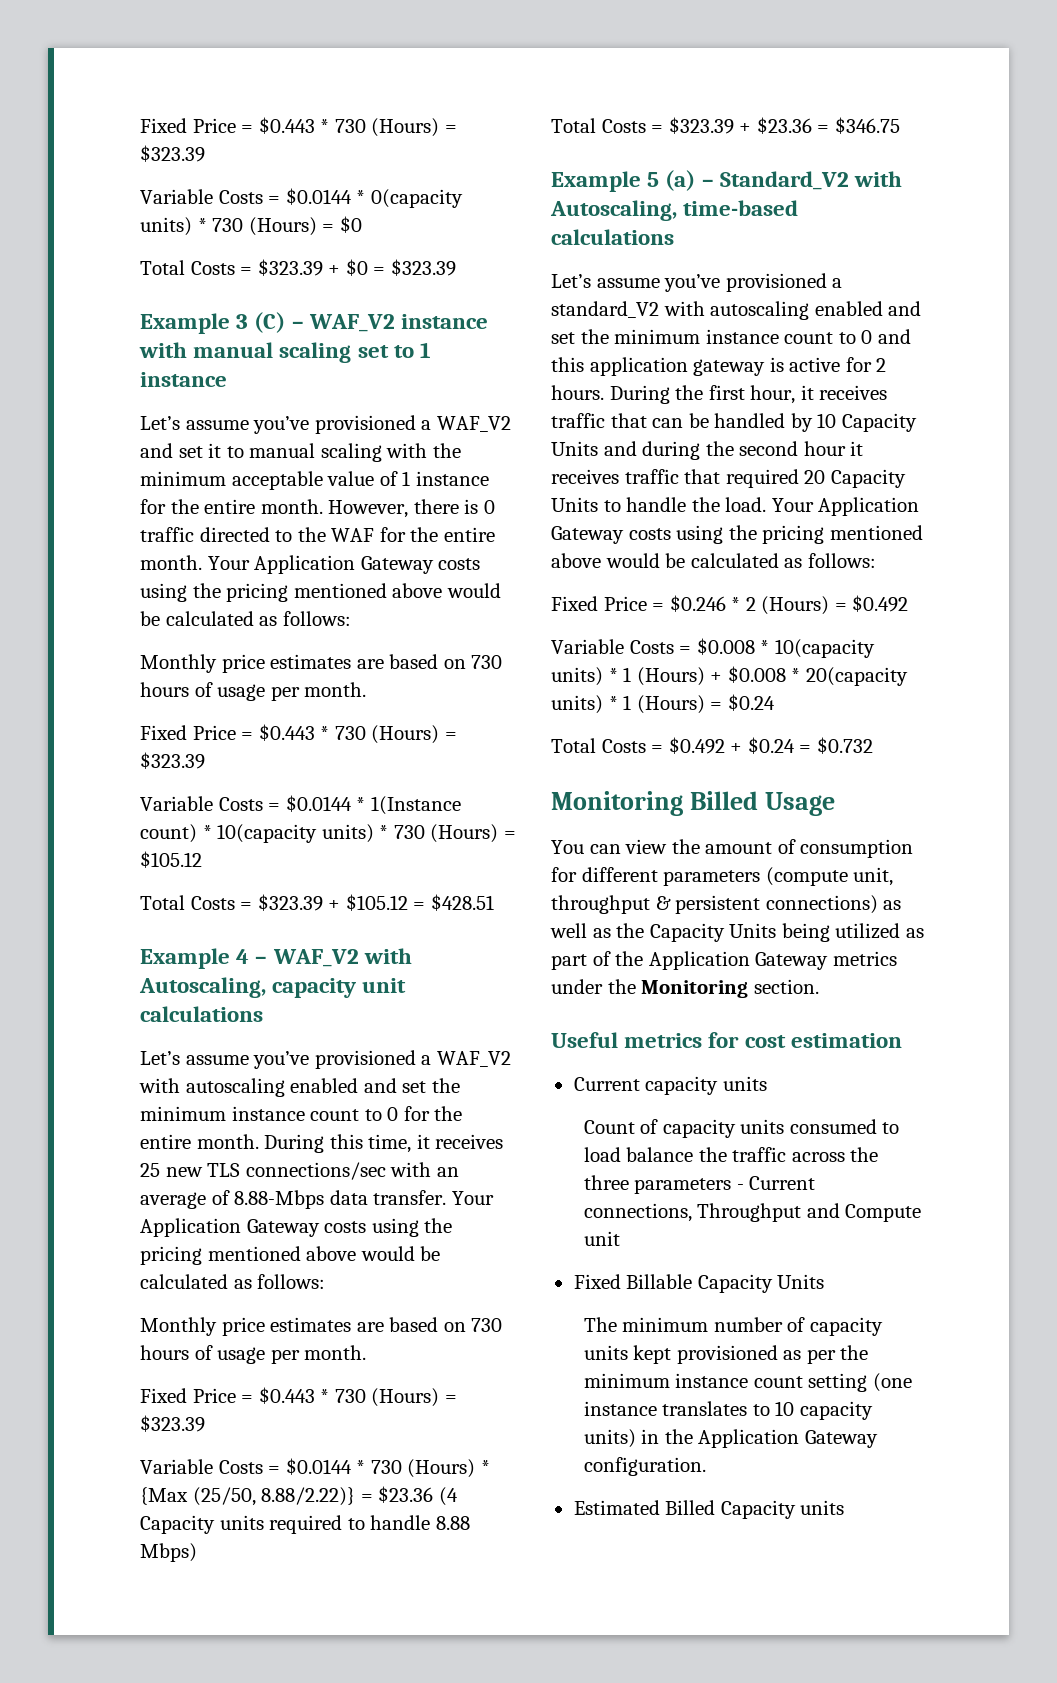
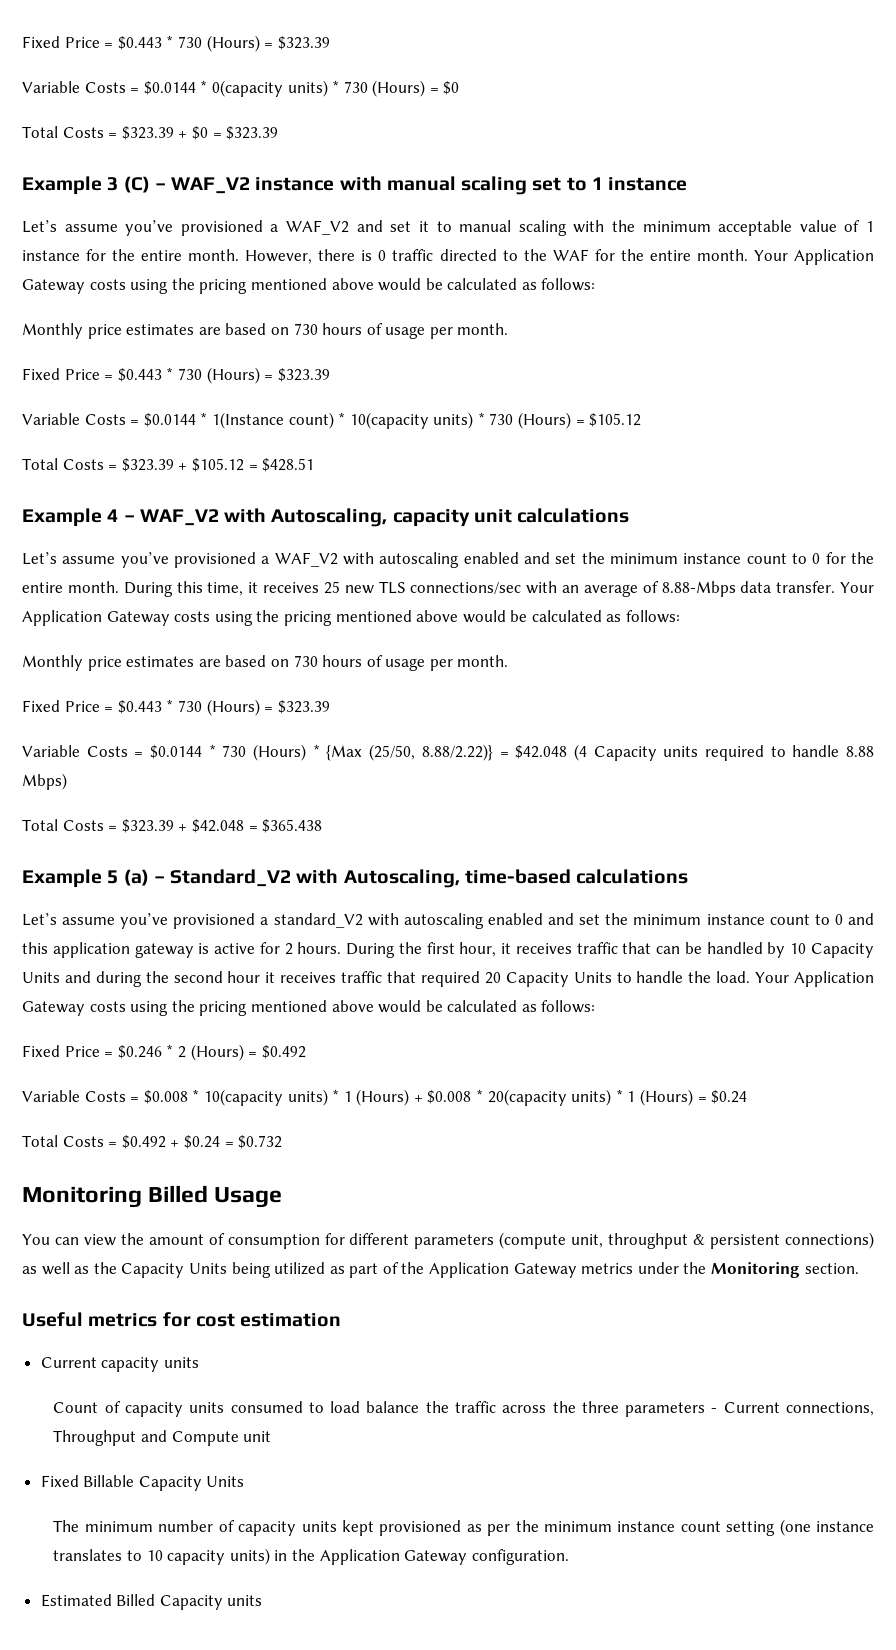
- Variable Costs = $0.0144 * 730 (Hours) * {Max (25/50, 8.88/2.22)} = $23.36 (4 Capacity units required to handle 8.88 Mbps)
+ Variable Costs = $0.0144 * 730 (Hours) * {Max (25/50, 8.88/2.22)} = $42.048 (4 Capacity units required to handle 8.88 Mbps)
- Total Costs = $323.39 + $23.36 = $346.75
+ Total Costs = $323.39 + $42.048 = $365.438

